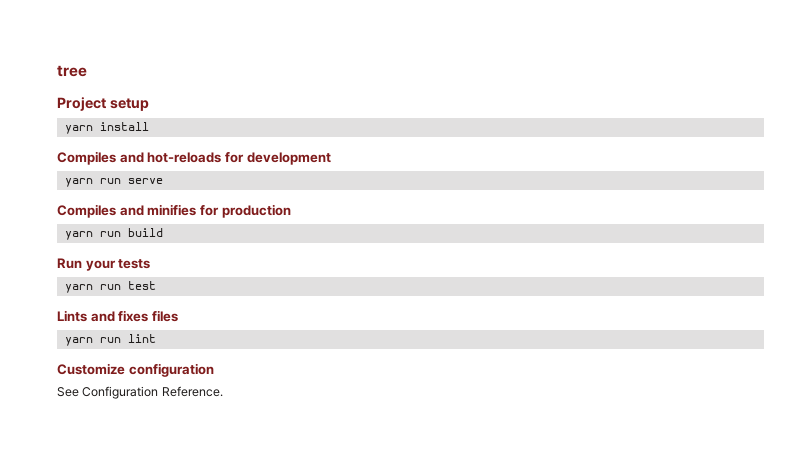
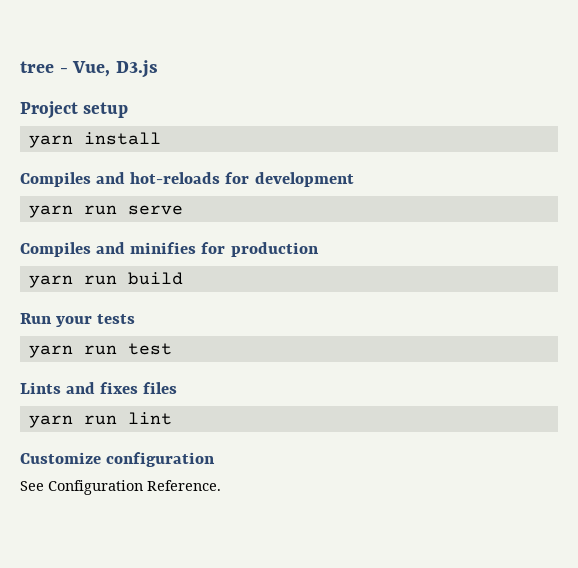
- tree
+ tree - Vue, D3.js

